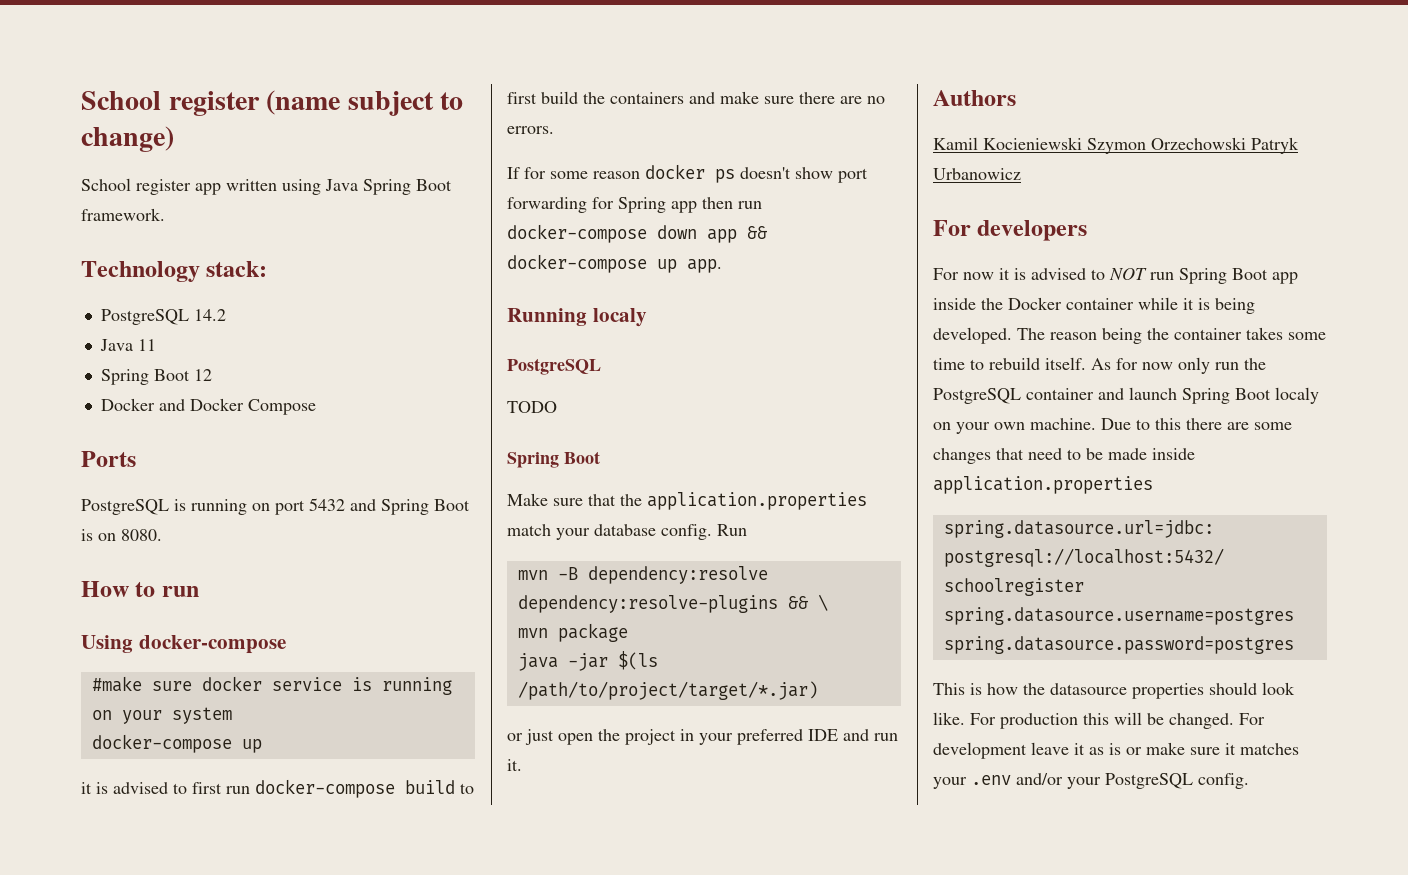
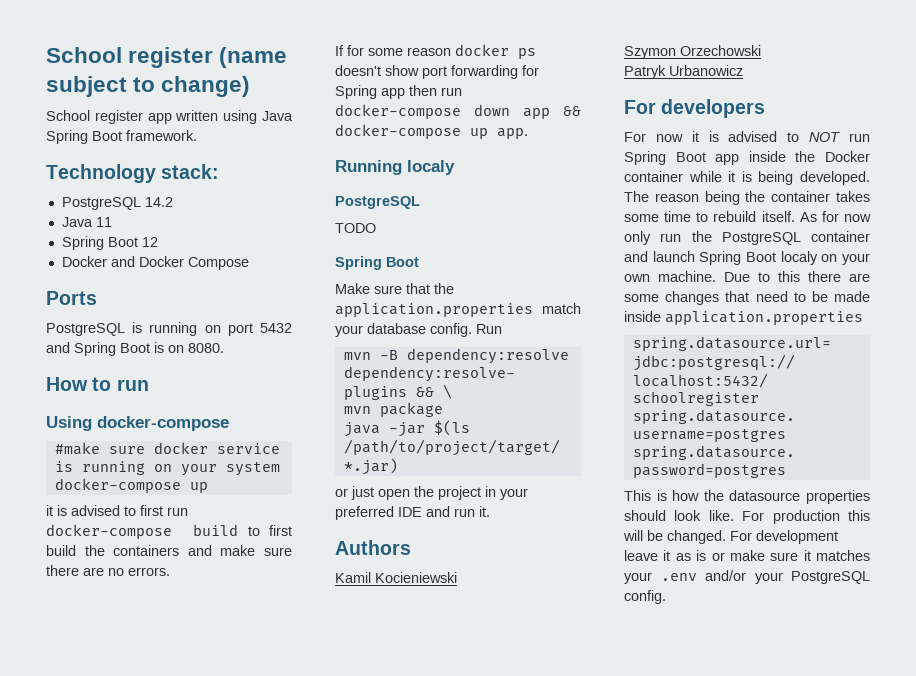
- Kamil Kocieniewski Szymon Orzechowski Patryk Urbanowicz
+ Kamil Kocieniewski
+ Szymon Orzechowski
+ Patryk Urbanowicz

